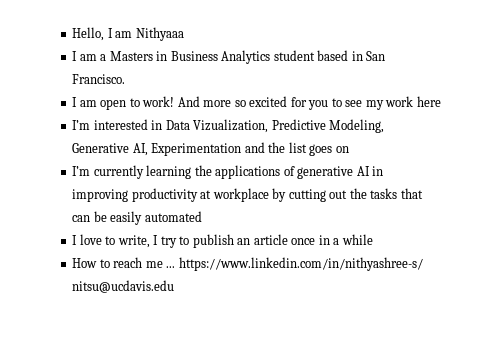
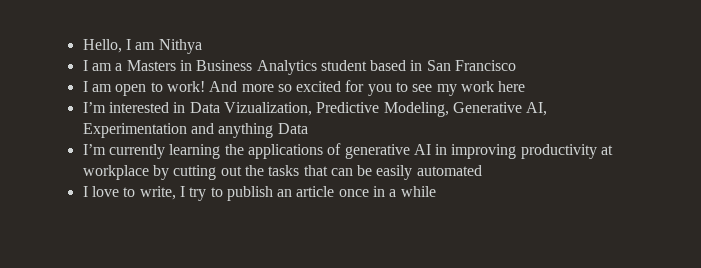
- Hello, I am Nithyaaa
+ Hello, I am Nithya
- I am a Masters in Business Analytics student based in San Francisco.
+ I am a Masters in Business Analytics student based in San Francisco
- I’m interested in Data Vizualization, Predictive Modeling, Generative AI, Experimentation and the list goes on
+ I’m interested in Data Vizualization, Predictive Modeling, Generative AI, Experimentation and anything Data
- How to reach me ... https://www.linkedin.com/in/nithyashree-s/ nitsu@ucdavis.edu

